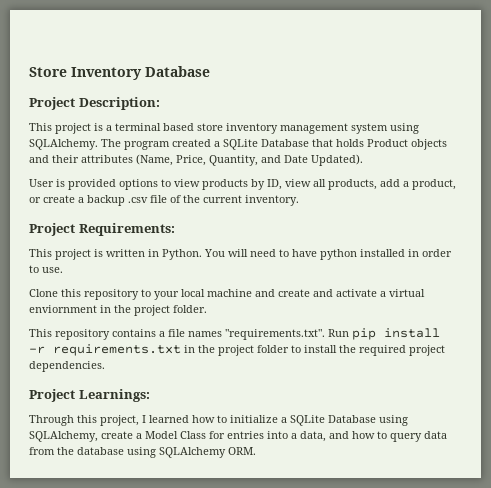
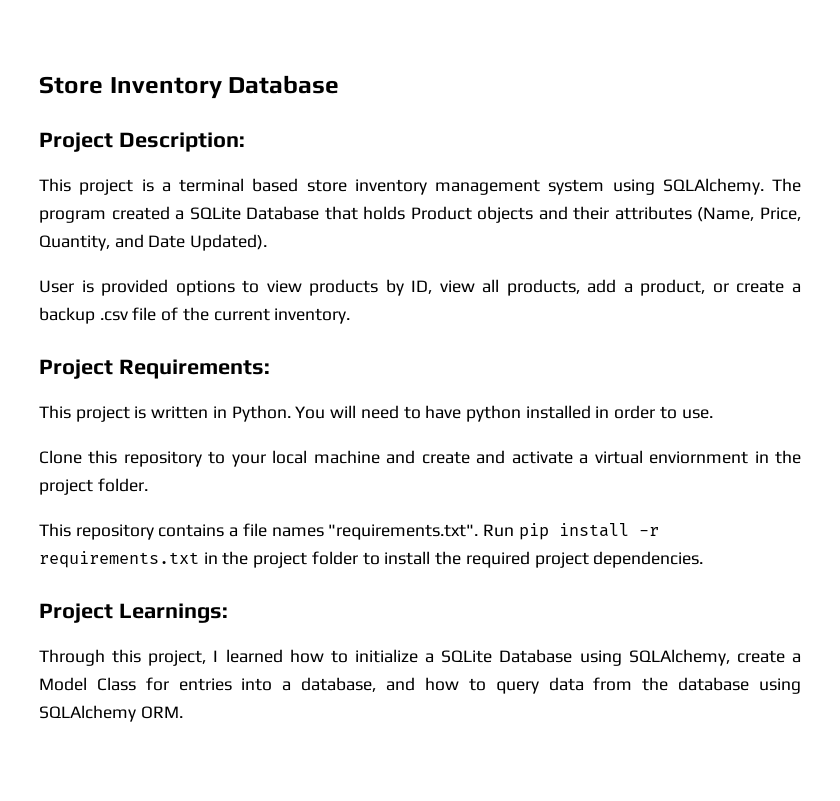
- Through this project, I learned how to initialize a SQLite Database using SQLAlchemy, create a Model Class for entries into a data, and how to query data from the database using SQLAlchemy ORM.
+ Through this project, I learned how to initialize a SQLite Database using SQLAlchemy, create a Model Class for entries into a database, and how to query data from the database using SQLAlchemy ORM.

